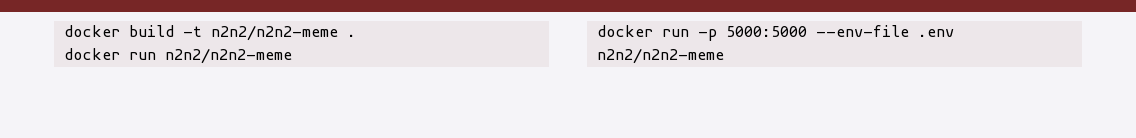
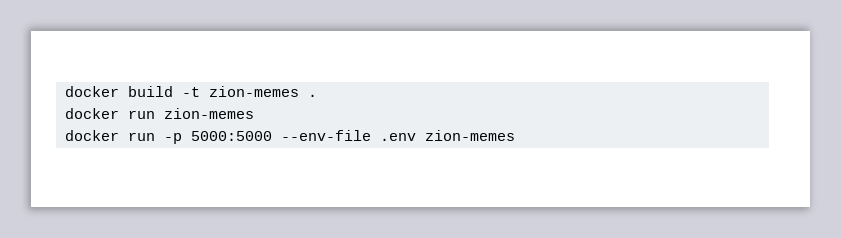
- docker build -t n2n2/n2n2-meme .
+ docker build -t zion-memes .
- docker run n2n2/n2n2-meme
+ docker run zion-memes
- docker run -p 5000:5000 --env-file .env n2n2/n2n2-meme
+ docker run -p 5000:5000 --env-file .env zion-memes

